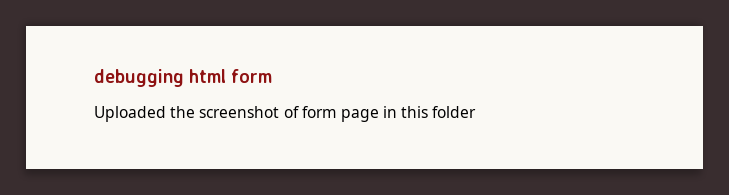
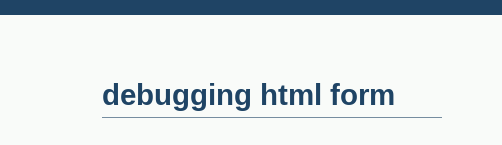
- Uploaded the screenshot of form page in this folder

